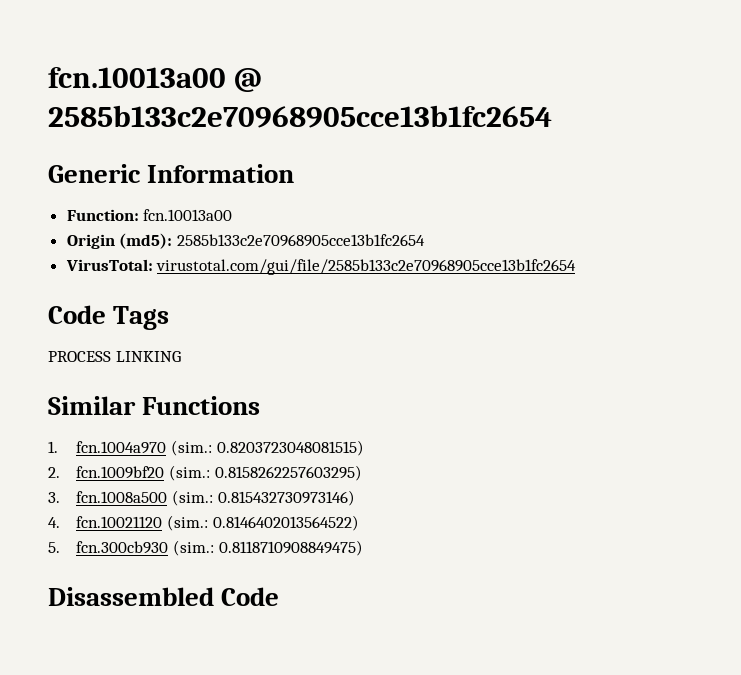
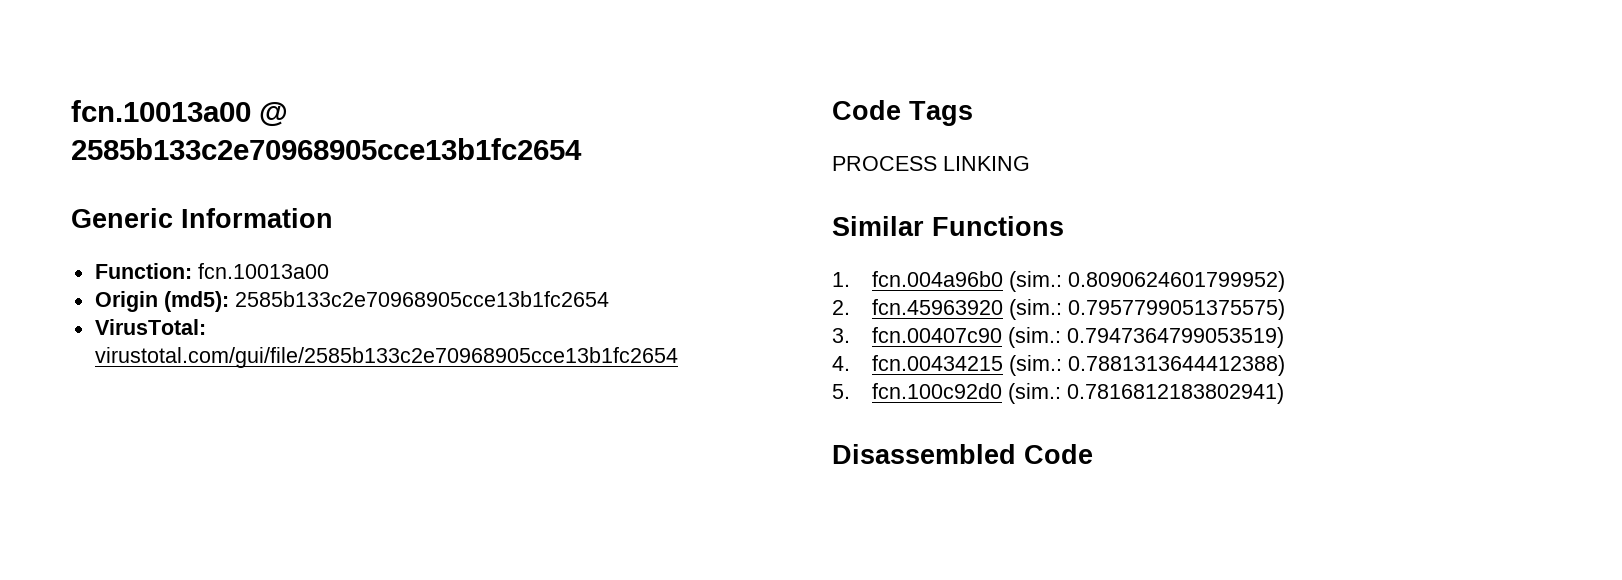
- 1. fcn.1004a970 (sim.: 0.8203723048081515)
- 2. fcn.1009bf20 (sim.: 0.8158262257603295)
- 3. fcn.1008a500 (sim.: 0.815432730973146)
- 4. fcn.10021120 (sim.: 0.8146402013564522)
- 5. fcn.300cb930 (sim.: 0.8118710908849475)
+ 1. fcn.004a96b0 (sim.: 0.8090624601799952)
+ 2. fcn.45963920 (sim.: 0.7957799051375575)
+ 3. fcn.00407c90 (sim.: 0.7947364799053519)
+ 4. fcn.00434215 (sim.: 0.7881313644412388)
+ 5. fcn.100c92d0 (sim.: 0.7816812183802941)

